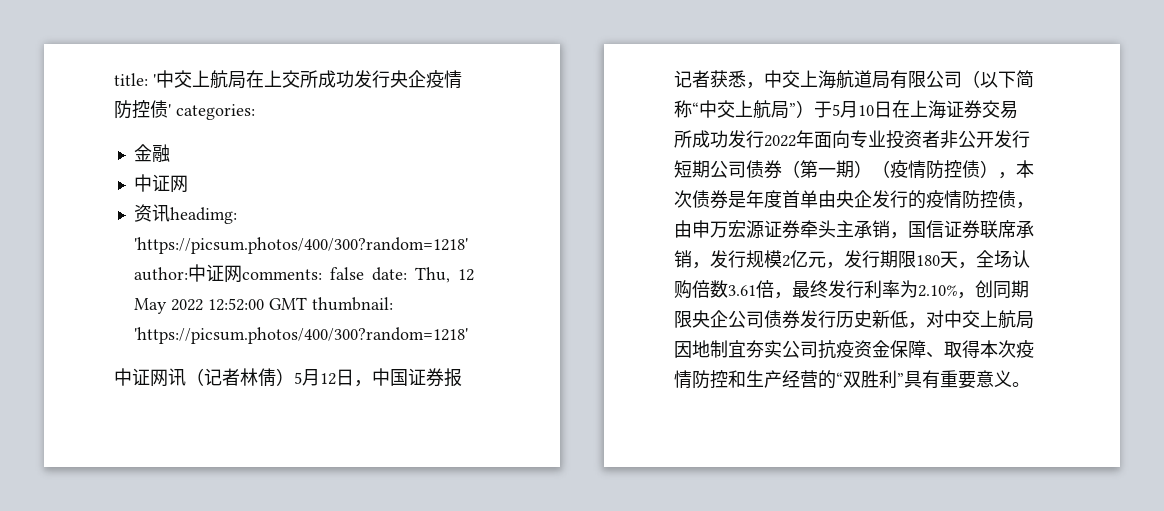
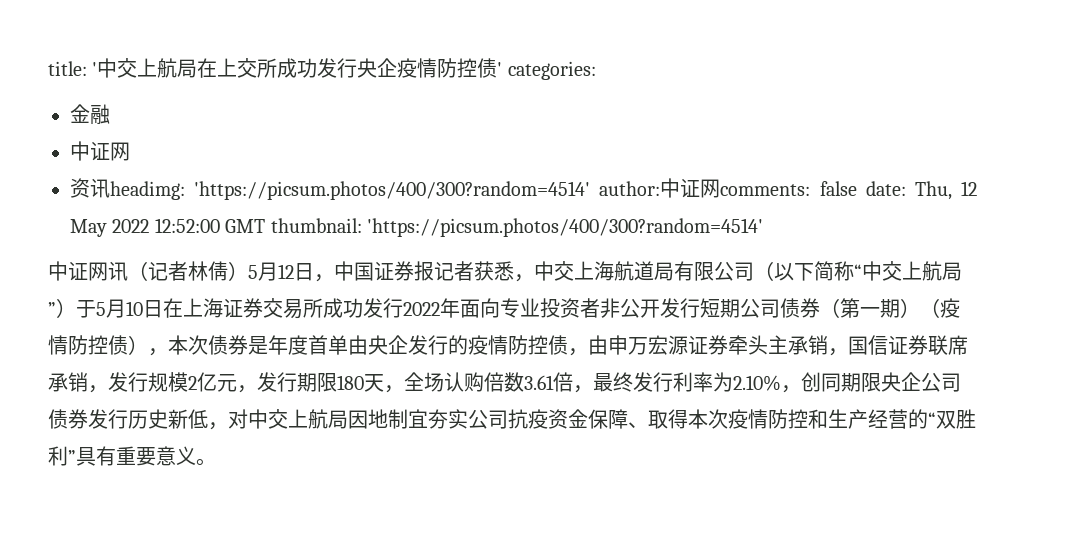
- 资讯headimg: 'https://picsum.photos/400/300?random=1218' author:中证网comments: false date: Thu, 12 May 2022 12:52:00 GMT thumbnail: 'https://picsum.photos/400/300?random=1218'
+ 资讯headimg: 'https://picsum.photos/400/300?random=4514' author:中证网comments: false date: Thu, 12 May 2022 12:52:00 GMT thumbnail: 'https://picsum.photos/400/300?random=4514'

